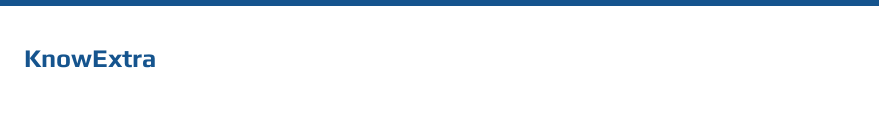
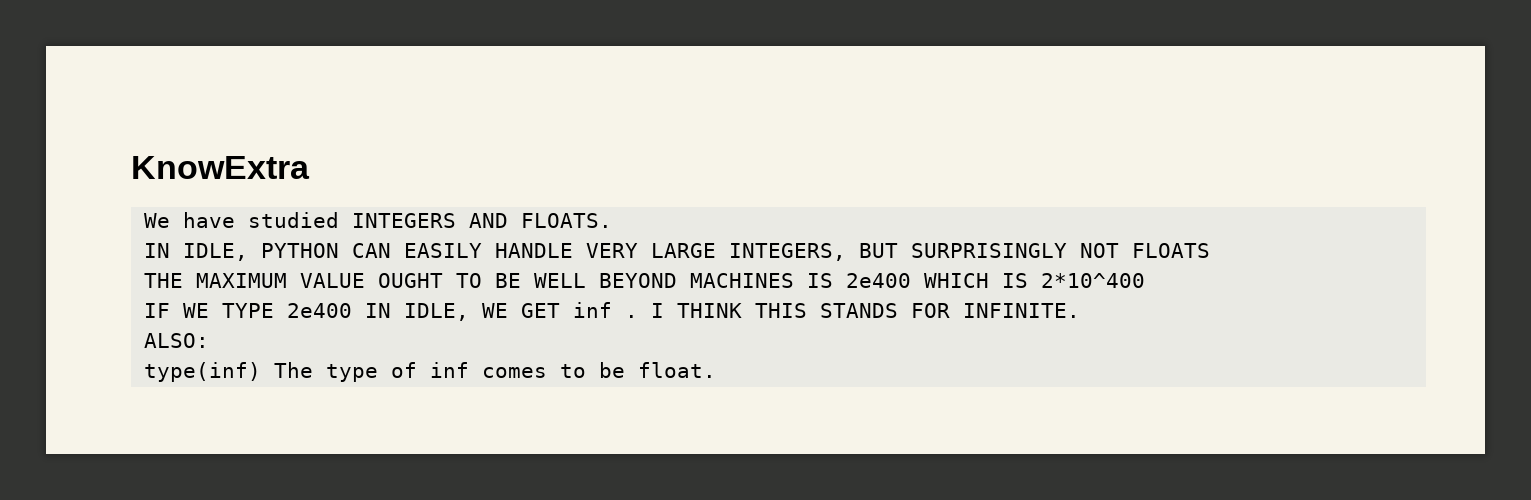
+ We have studied INTEGERS AND FLOATS.
+ IN IDLE, PYTHON CAN EASILY HANDLE VERY LARGE INTEGERS, BUT SURPRISINGLY NOT FLOATS
+ THE MAXIMUM VALUE OUGHT TO BE WELL BEYOND MACHINES IS 2e400 WHICH IS 2*10^400
+ IF WE TYPE 2e400 IN IDLE, WE GET inf . I THINK THIS STANDS FOR INFINITE.
+ ALSO:
+ type(inf) The type of inf comes to be float.

